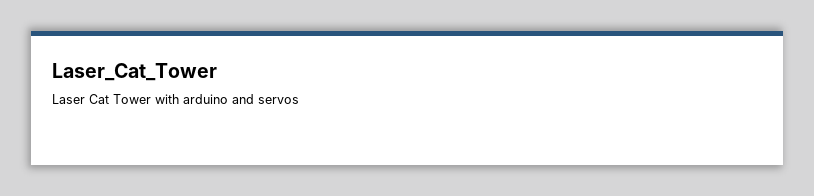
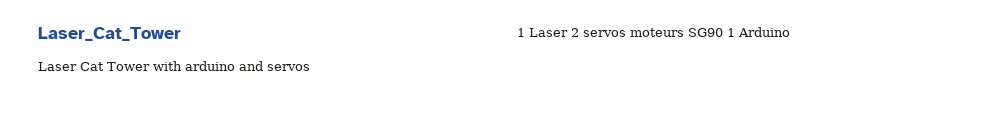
+ 1 Laser 2 servos moteurs SG90 1 Arduino

